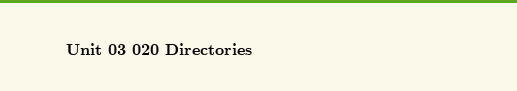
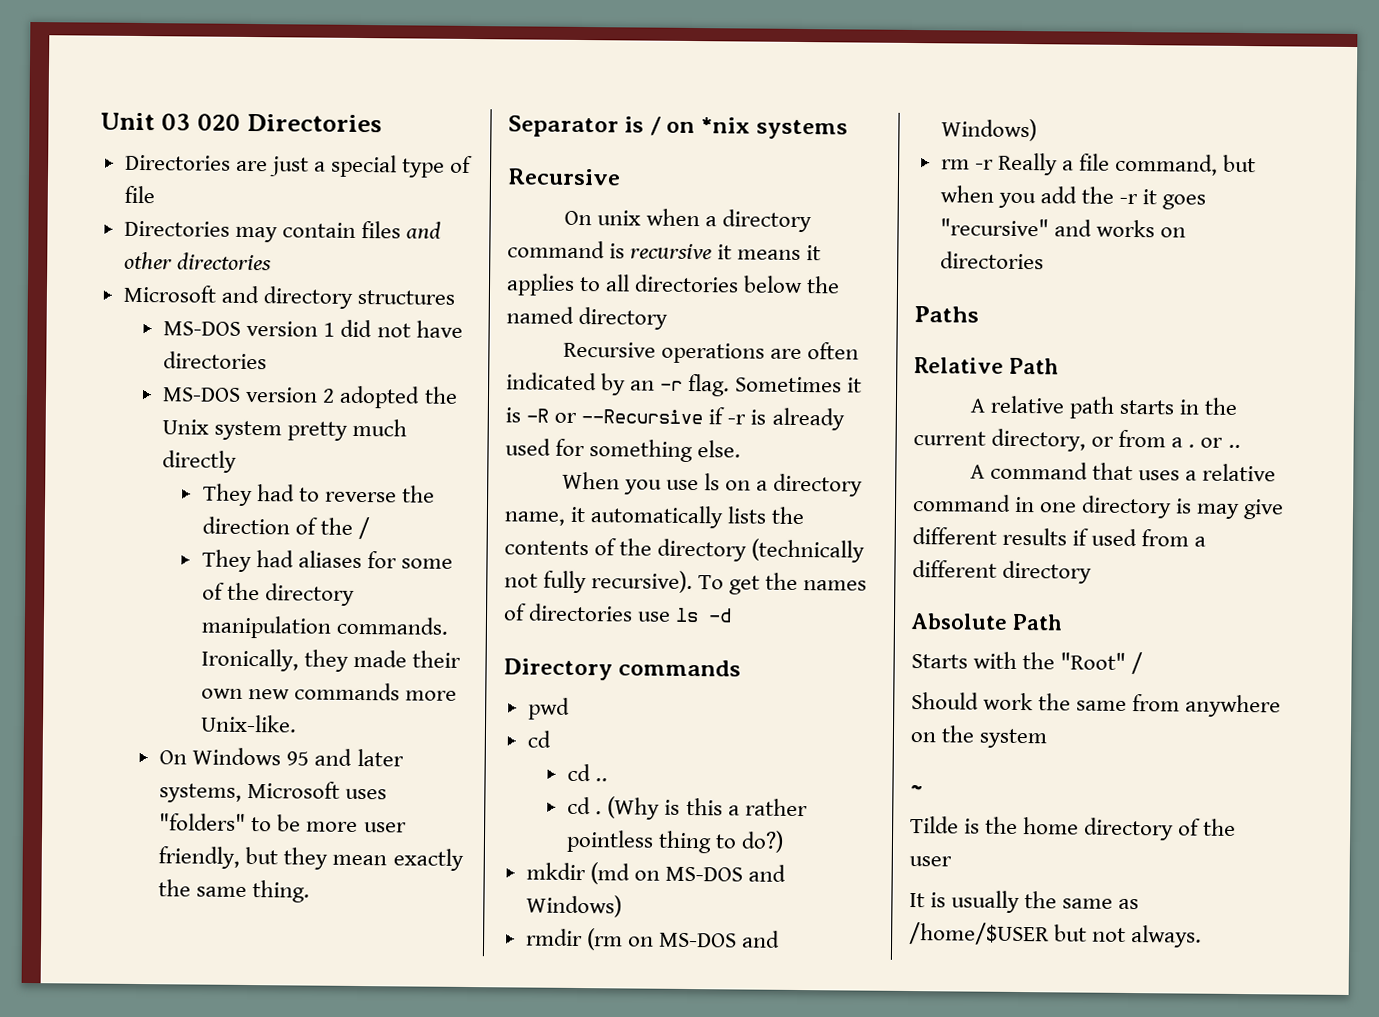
+ Directories are just a special type of file
+ Directories may contain files and other directories
+ Microsoft and directory structures
+ MS-DOS version 1 did not have directories
+ MS-DOS version 2 adopted the Unix system pretty much directly
+ They had to reverse the direction of the /
+ They had aliases for some of the directory manipulation commands. Ironically, they made their own new commands more Unix-like.
+ On Windows 95 and later systems, Microsoft uses "folders" to be more user friendly, but they mean exactly the same thing.
+ Separator is / on *nix systems
+ Recursive
+ On unix when a directory command is recursive it means it applies to all directories below the named directory
+ Recursive operations are often indicated by an -r flag. Sometimes it is -R or --Recursive if -r is already used for something else.
+ When you use ls on a directory name, it automatically lists the contents of the directory (technically not fully recursive). To get the names of directories use ls -d
+ Directory commands
+ pwd
+ cd
+ cd ..
+ cd . (Why is this a rather pointless thing to do?)
+ mkdir (md on MS-DOS and Windows)
+ rmdir (rm on MS-DOS and Windows)
+ rm -r Really a file command, but when you add the -r it goes "recursive" and works on directories
+ Paths
+ Relative Path
+ A relative path starts in the current directory, or from a . or ..
+ A command that uses a relative command in one directory is may give different results if used from a different directory
+ Absolute Path
+ Starts with the "Root" /
+ Should work the same from anywhere on the system
+ ~
+ Tilde is the home directory of the user
+ It is usually the same as /home/$USER but not always.

